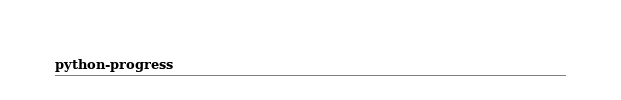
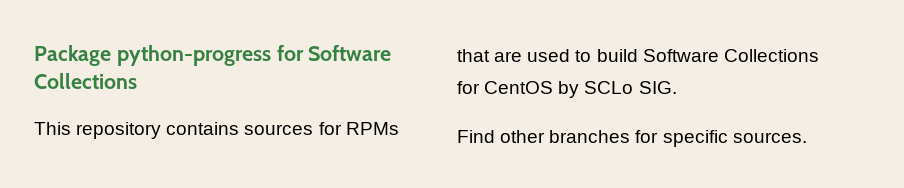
- python-progress
+ Package python-progress for Software Collections
+ This repository contains sources for RPMs that are used to build Software Collections for CentOS by SCLo SIG.
+ Find other branches for specific sources.

